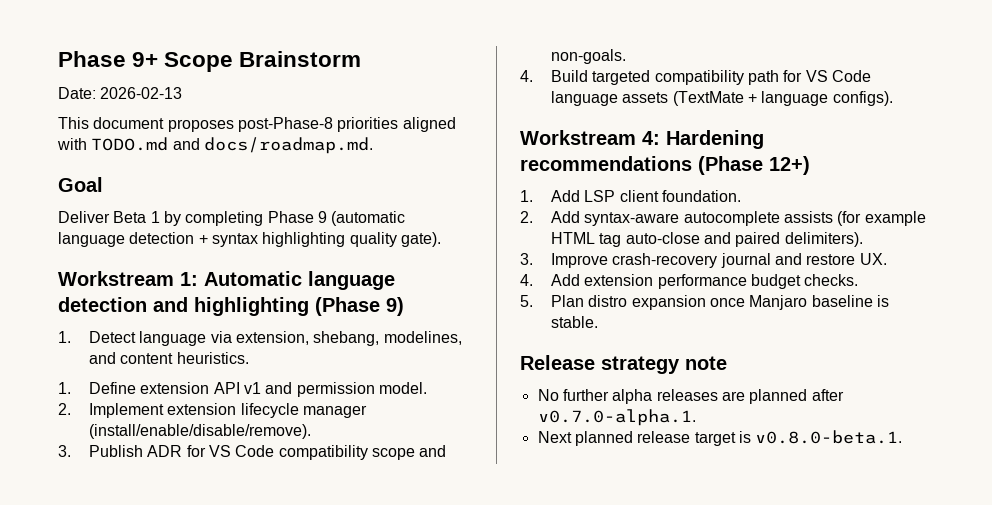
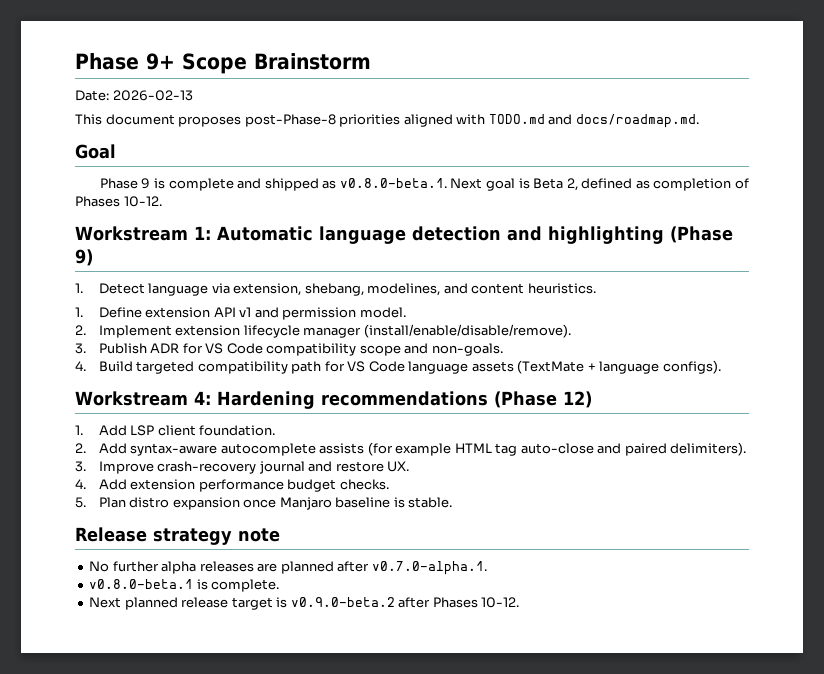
- Deliver Beta 1 by completing Phase 9 (automatic language detection + syntax highlighting quality gate).
+ Phase 9 is complete and shipped as v0.8.0-beta.1. Next goal is Beta 2, defined as completion of Phases 10-12.
- Workstream 4: Hardening recommendations (Phase 12+)
+ Workstream 4: Hardening recommendations (Phase 12)
+ v0.8.0-beta.1 is complete.
- Next planned release target is v0.8.0-beta.1.
+ Next planned release target is v0.9.0-beta.2 after Phases 10-12.

